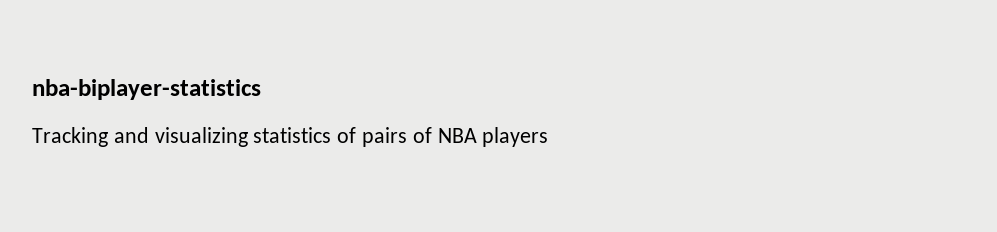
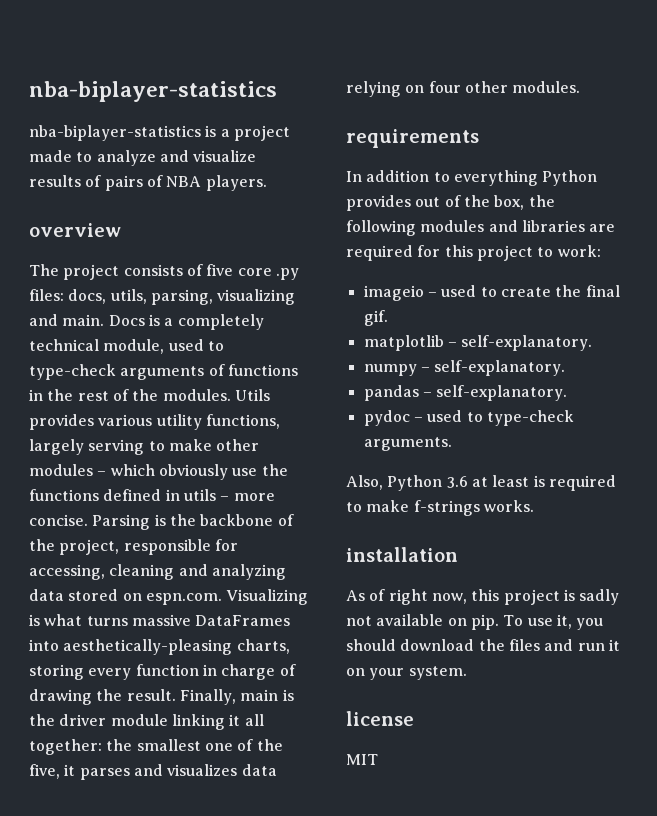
- Tracking and visualizing statistics of pairs of NBA players
+ nba-biplayer-statistics is a project made to analyze and visualize results of pairs of NBA players.
+ overview
+ The project consists of five core .py files: docs, utils, parsing, visualizing and main. Docs is a completely technical module, used to type-check arguments of functions in the rest of the modules. Utils provides various utility functions, largely serving to make other modules – which obviously use the functions defined in utils – more concise. Parsing is the backbone of the project, responsible for accessing, cleaning and analyzing data stored on espn.com. Visualizing is what turns massive DataFrames into aesthetically-pleasing charts, storing every function in charge of drawing the result. Finally, main is the driver module linking it all together: the smallest one of the five, it parses and visualizes data relying on four other modules.
+ requirements
+ In addition to everything Python provides out of the box, the following modules and libraries are required for this project to work:
+ imageio – used to create the final gif.
+ matplotlib – self-explanatory.
+ numpy – self-explanatory.
+ pandas – self-explanatory.
+ pydoc – used to type-check arguments.
+ Also, Python 3.6 at least is required to make f-strings works.
+ installation
+ As of right now, this project is sadly not available on pip. To use it, you should download the files and run it on your system.
+ license
+ MIT

